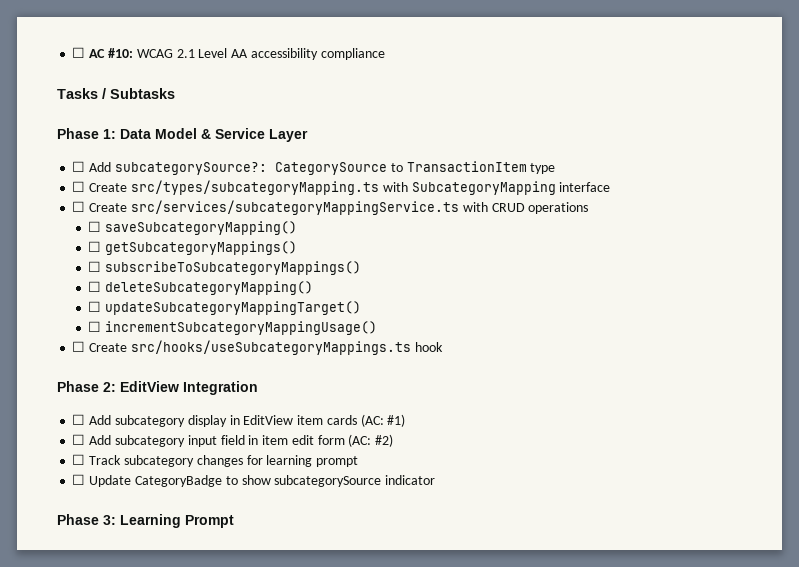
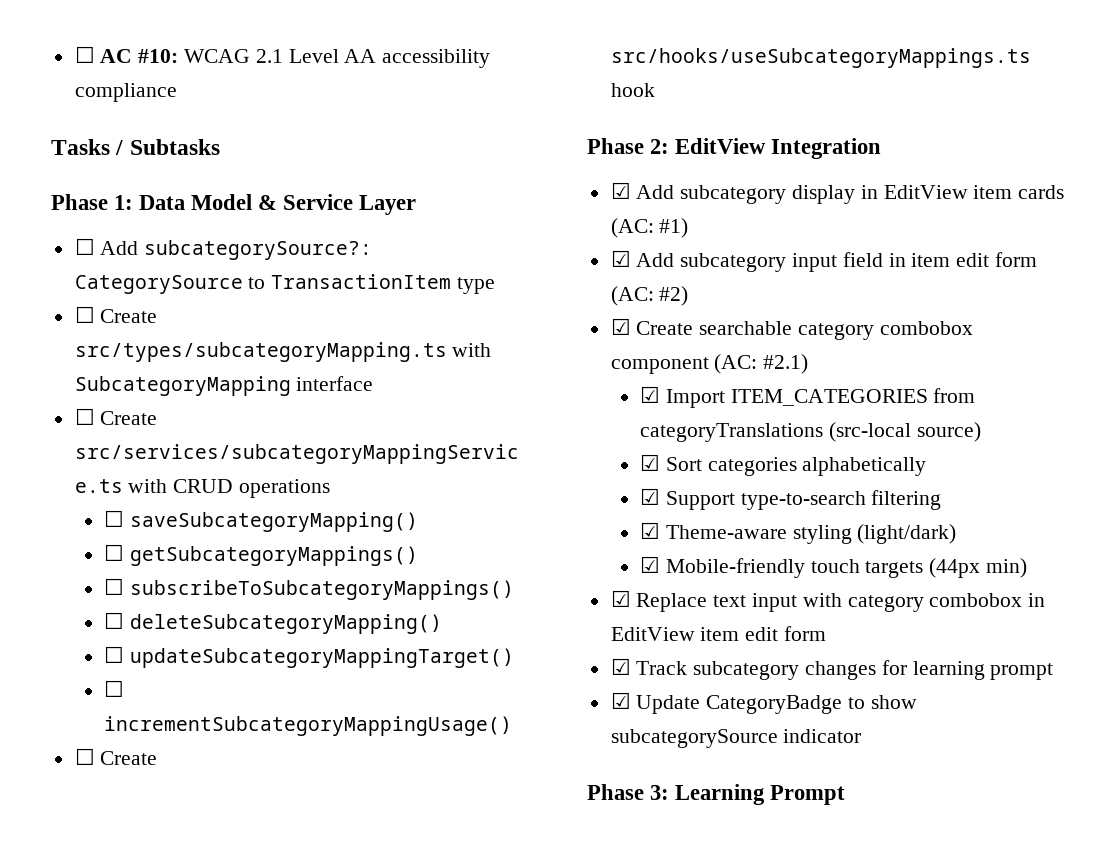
- ☐ Add subcategory display in EditView item cards (AC: #1)
+ ☑ Add subcategory display in EditView item cards (AC: #1)
- ☐ Add subcategory input field in item edit form (AC: #2)
+ ☑ Add subcategory input field in item edit form (AC: #2)
- ☐ Track subcategory changes for learning prompt
+ ☑ Create searchable category combobox component (AC: #2.1)
+ ☑ Import ITEM_CATEGORIES from categoryTranslations (src-local source)
+ ☑ Sort categories alphabetically
+ ☑ Support type-to-search filtering
+ ☑ Theme-aware styling (light/dark)
+ ☑ Mobile-friendly touch targets (44px min)
+ ☑ Replace text input with category combobox in EditView item edit form
+ ☑ Track subcategory changes for learning prompt
- ☐ Update CategoryBadge to show subcategorySource indicator
+ ☑ Update CategoryBadge to show subcategorySource indicator

